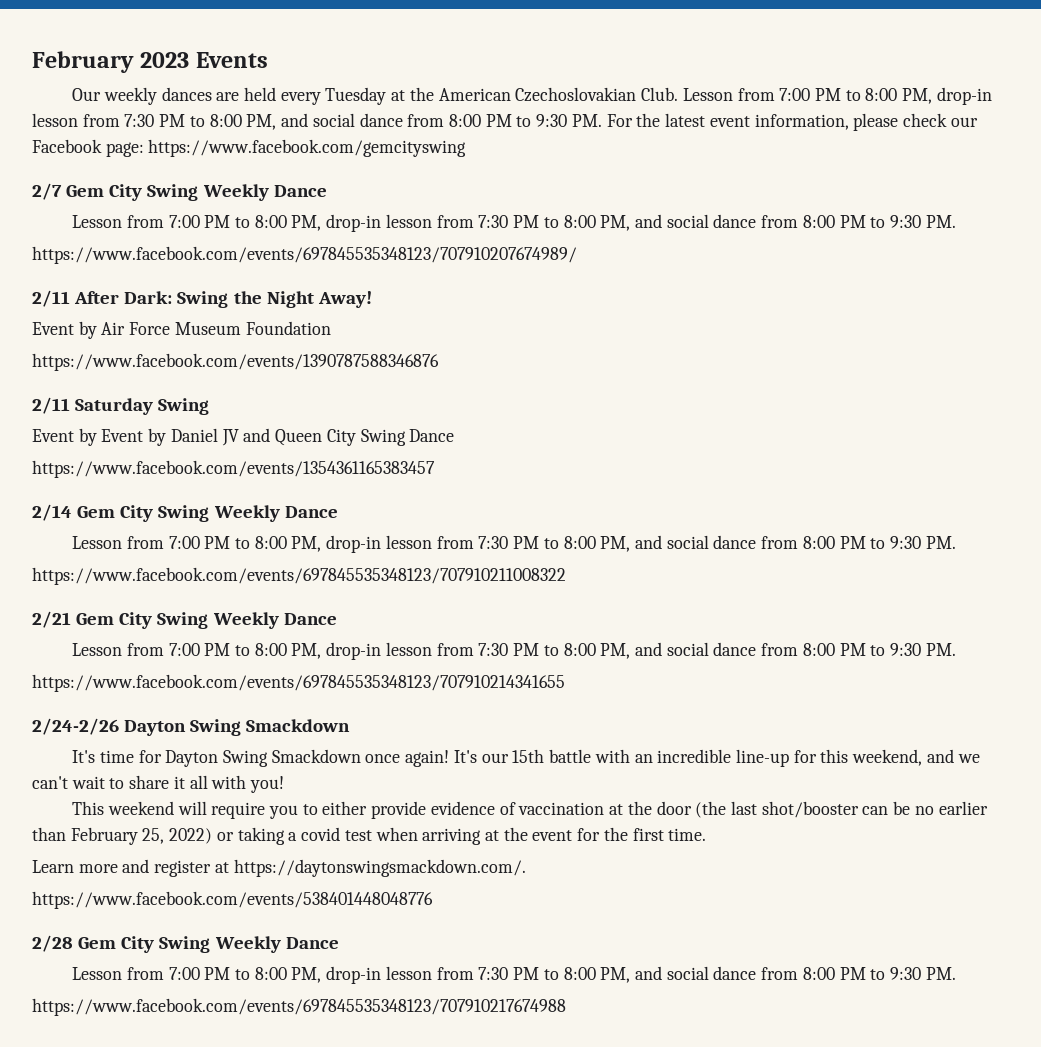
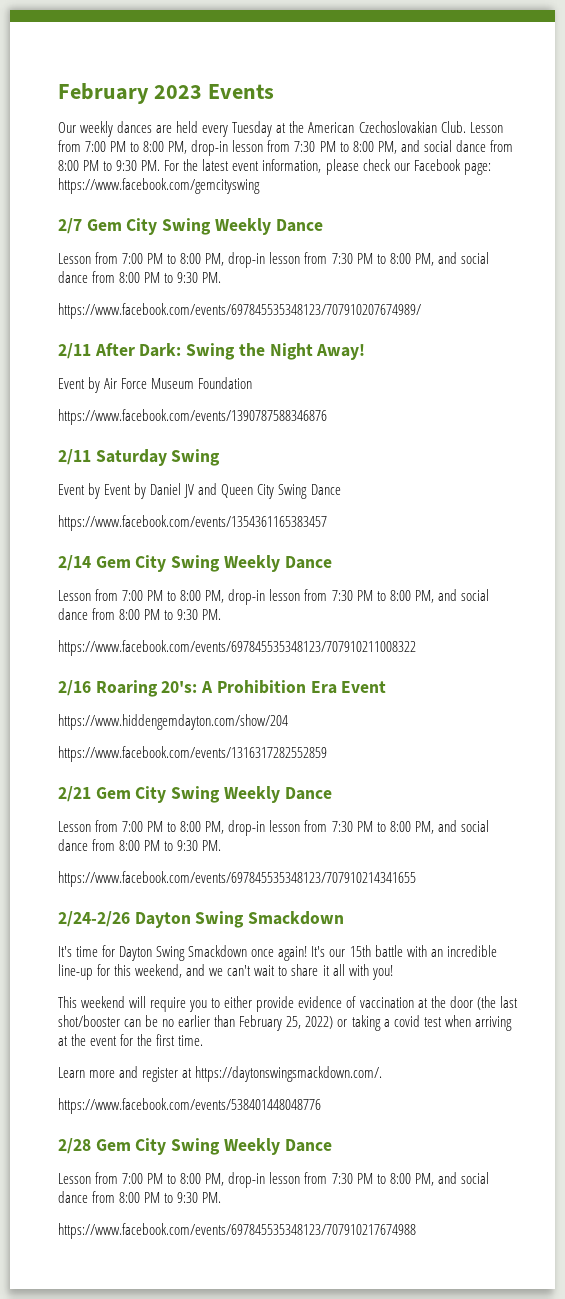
+ 2/16 Roaring 20's: A Prohibition Era Event
+ https://www.hiddengemdayton.com/show/204
+ https://www.facebook.com/events/1316317282552859

